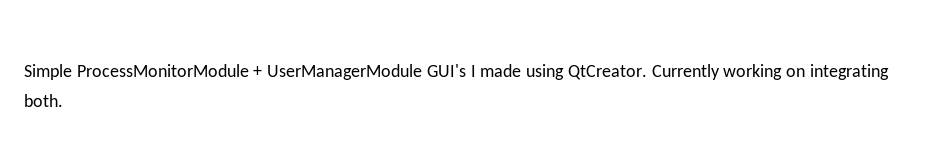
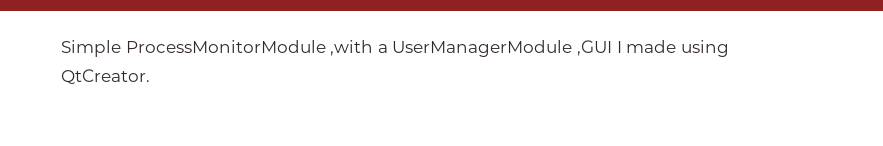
- Simple ProcessMonitorModule + UserManagerModule GUI's I made using QtCreator. Currently working on integrating both.
+ Simple ProcessMonitorModule ,with a UserManagerModule ,GUI I made using QtCreator.

